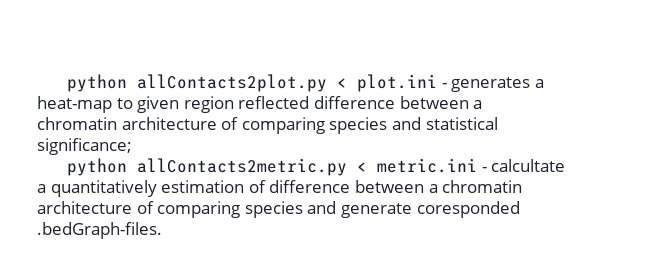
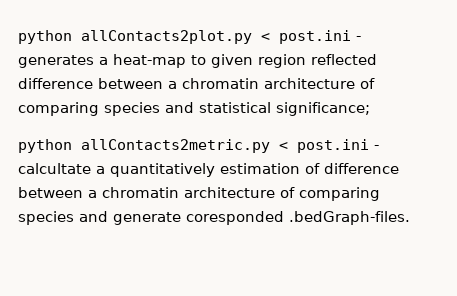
- python allContacts2plot.py < plot.ini - generates a heat-map to given region reflected difference between a chromatin architecture of comparing species and statistical significance;
+ python allContacts2plot.py < post.ini - generates a heat-map to given region reflected difference between a chromatin architecture of comparing species and statistical significance;
- python allContacts2metric.py < metric.ini - calcultate a quantitatively estimation of difference between a chromatin architecture of comparing species and generate coresponded .bedGraph-files.
+ python allContacts2metric.py < post.ini - calcultate a quantitatively estimation of difference between a chromatin architecture of comparing species and generate coresponded .bedGraph-files.

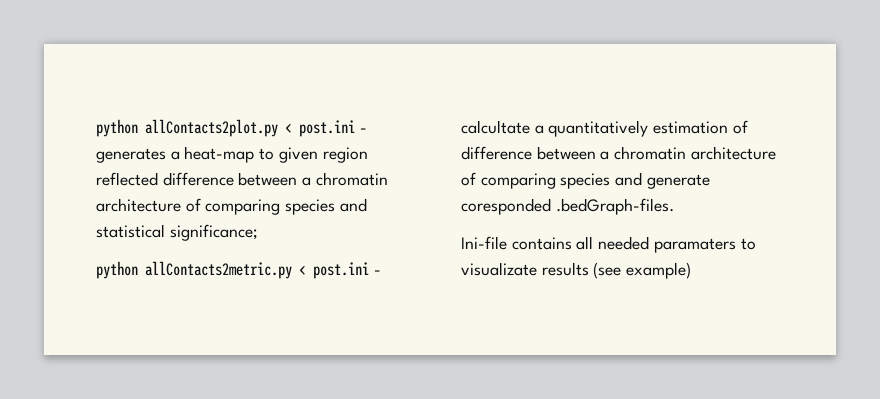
+ Ini-file contains all needed paramaters to visualizate results (see example)

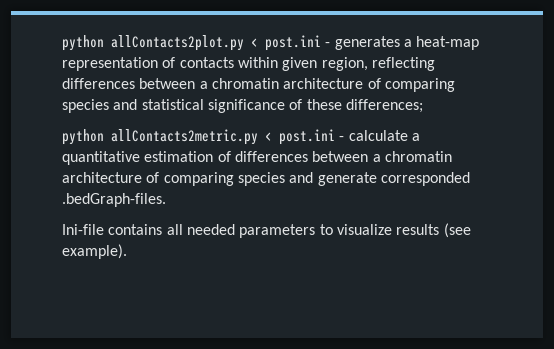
- python allContacts2plot.py < post.ini - generates a heat-map to given region reflected difference between a chromatin architecture of comparing species and statistical significance;
+ python allContacts2plot.py < post.ini - generates a heat-map representation of contacts within given region, reflecting differences between a chromatin architecture of comparing species and statistical significance of these differences;
- python allContacts2metric.py < post.ini - calcultate a quantitatively estimation of difference between a chromatin architecture of comparing species and generate coresponded .bedGraph-files.
+ python allContacts2metric.py < post.ini - calculate a quantitative estimation of differences between a chromatin architecture of comparing species and generate corresponded .bedGraph-files.
- Ini-file contains all needed paramaters to visualizate results (see example)
+ Ini-file contains all needed parameters to visualize results (see example).

